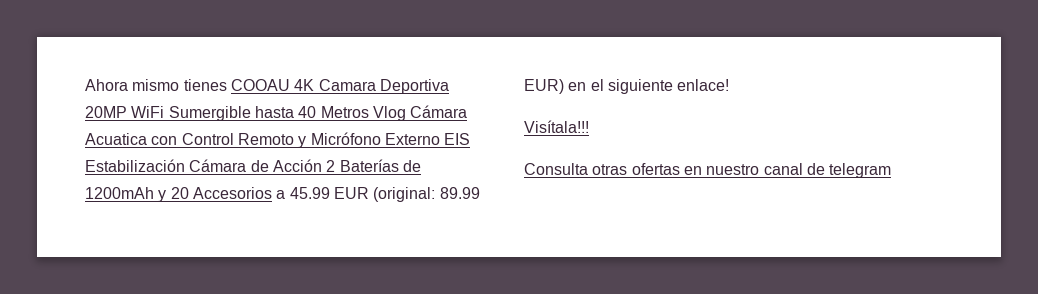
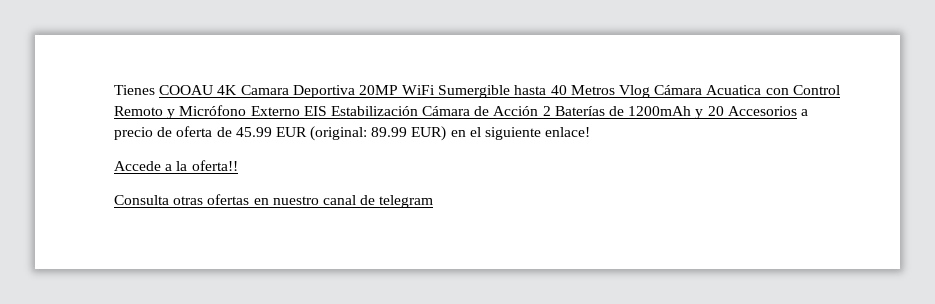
- Ahora mismo tienes COOAU 4K Camara Deportiva 20MP WiFi Sumergible hasta 40 Metros Vlog Cámara Acuatica con Control Remoto y Micrófono Externo EIS Estabilización Cámara de Acción 2 Baterías de 1200mAh y 20 Accesorios a 45.99 EUR (original: 89.99 EUR) en el siguiente enlace!
+ Tienes COOAU 4K Camara Deportiva 20MP WiFi Sumergible hasta 40 Metros Vlog Cámara Acuatica con Control Remoto y Micrófono Externo EIS Estabilización Cámara de Acción 2 Baterías de 1200mAh y 20 Accesorios a precio de oferta de 45.99 EUR (original: 89.99 EUR) en el siguiente enlace!
- Visítala!!!
+ Accede a la oferta!!

